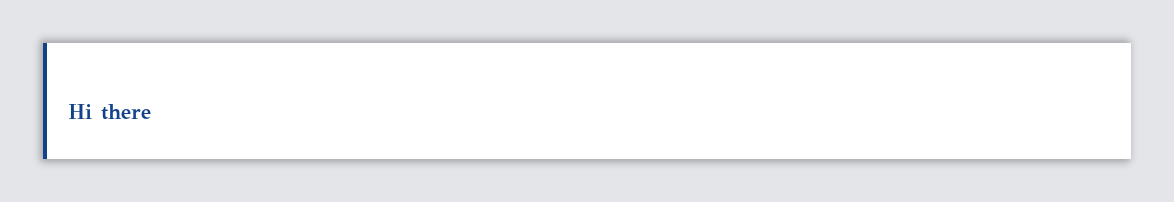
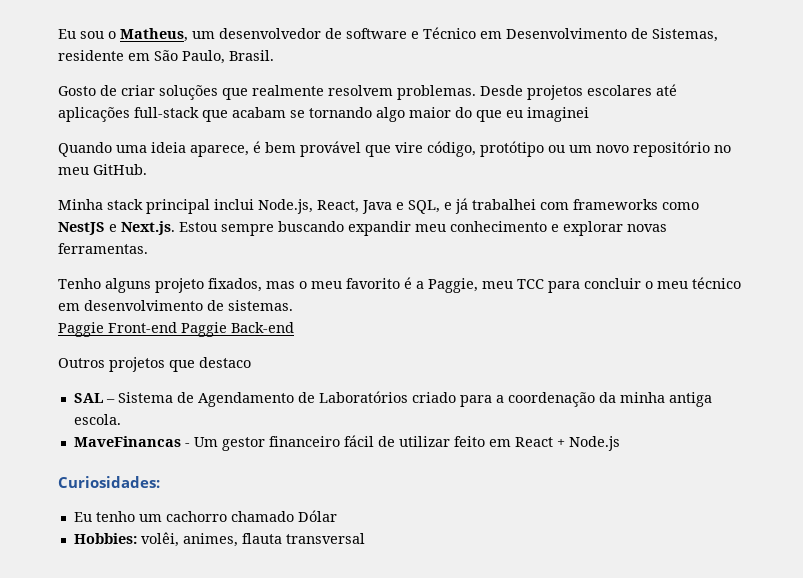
- Hi there
+ Eu sou o Matheus, um desenvolvedor de software e Técnico em Desenvolvimento de Sistemas, residente em São Paulo, Brasil.
+ Gosto de criar soluções que realmente resolvem problemas. Desde projetos escolares até aplicações full-stack que acabam se tornando algo maior do que eu imaginei
+ Quando uma ideia aparece, é bem provável que vire código, protótipo ou um novo repositório no meu GitHub.
+ Minha stack principal inclui Node.js, React, Java e SQL, e já trabalhei com frameworks como NestJS e Next.js. Estou sempre buscando expandir meu conhecimento e explorar novas ferramentas.
+ Tenho alguns projeto fixados, mas o meu favorito é a Paggie, meu TCC para concluir o meu técnico em desenvolvimento de sistemas.
+ Paggie Front-end Paggie Back-end
+ Outros projetos que destaco
+ SAL – Sistema de Agendamento de Laboratórios criado para a coordenação da minha antiga escola.
+ MaveFinancas - Um gestor financeiro fácil de utilizar feito em React + Node.js
+ Curiosidades:
+ Eu tenho um cachorro chamado Dólar
+ Hobbies: volêi, animes, flauta transversal

